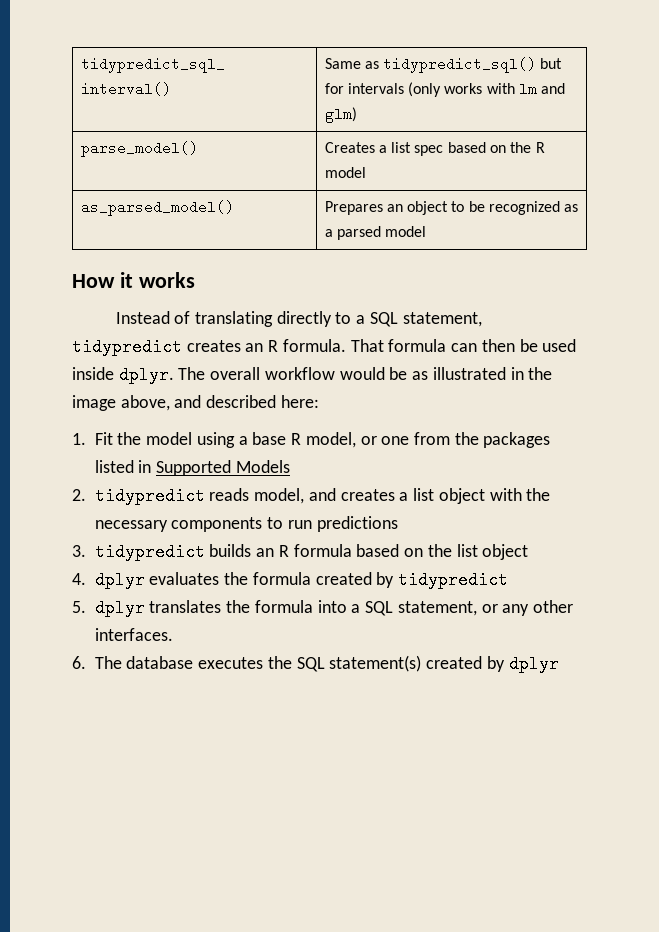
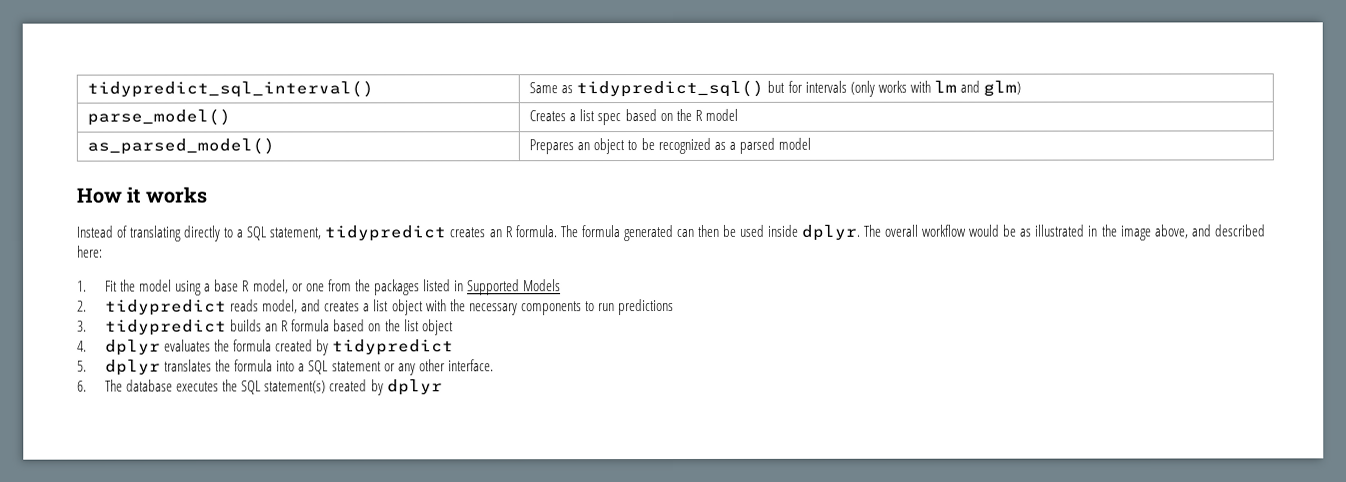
- That formula can then be used inside dplyr.
+ The formula generated can then be used inside dplyr.
- 5. dplyr translates the formula into a SQL statement, or any other interfaces.
+ 5. dplyr translates the formula into a SQL statement or any other interface.

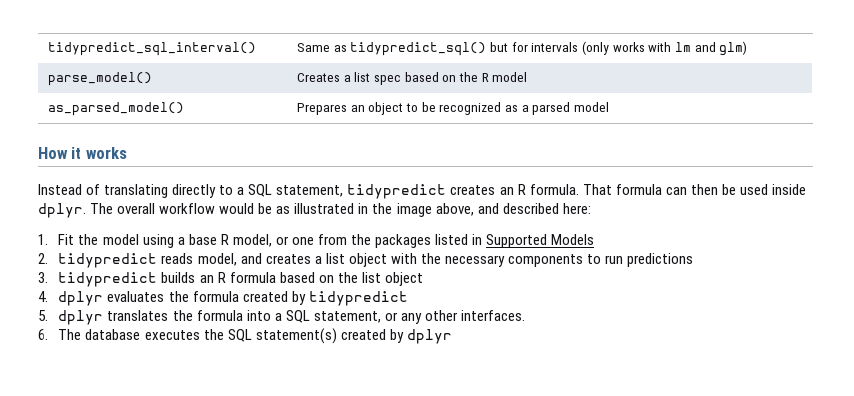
- The formula generated can then be used inside dplyr.
+ That formula can then be used inside dplyr.
- 5. dplyr translates the formula into a SQL statement or any other interface.
+ 5. dplyr translates the formula into a SQL statement, or any other interfaces.

